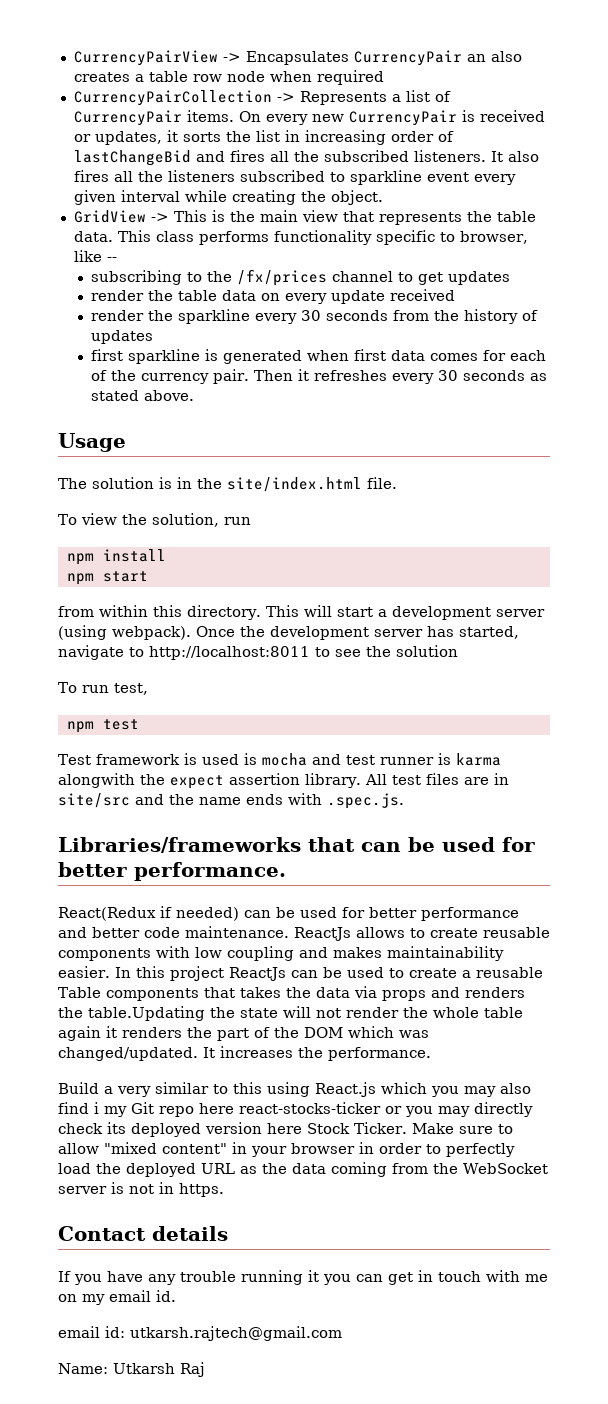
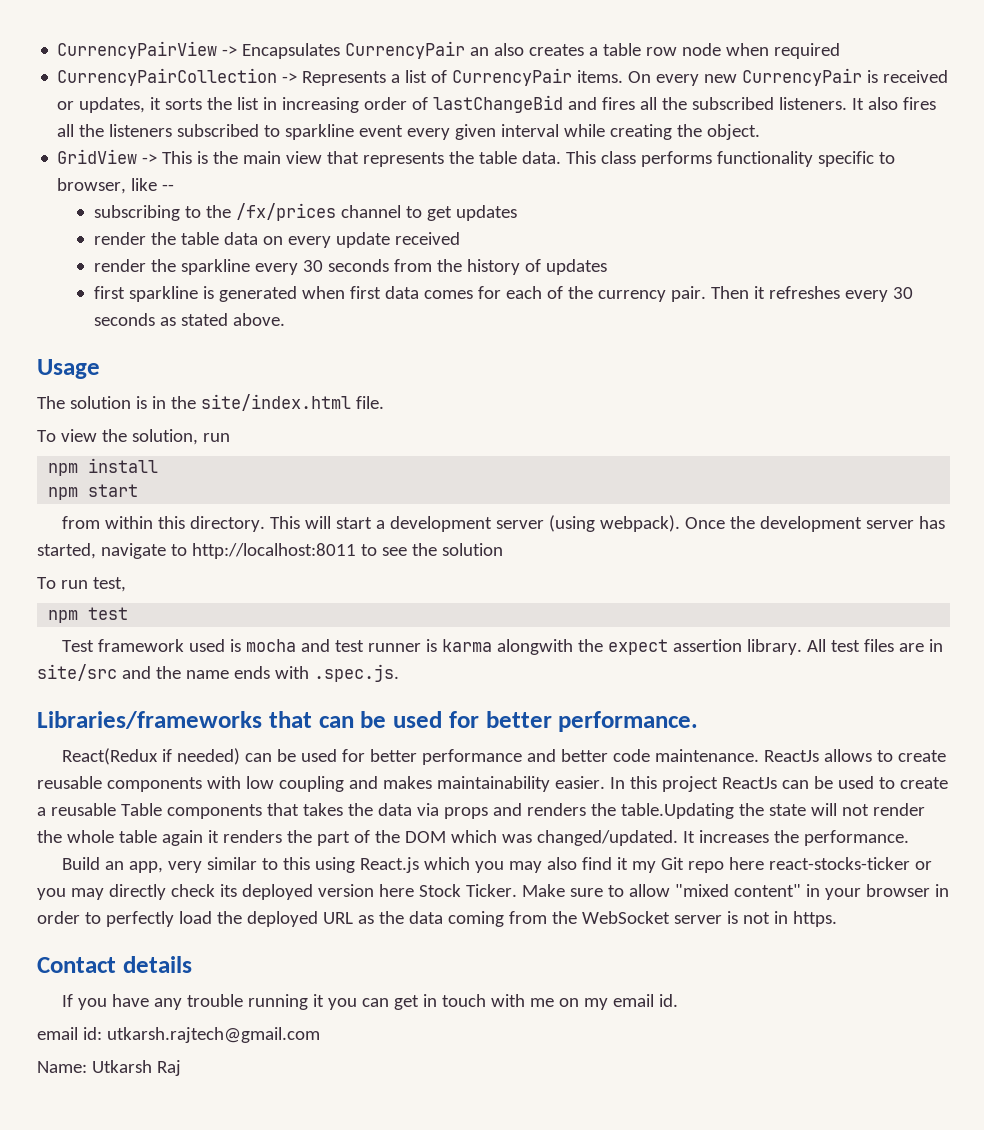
- Test framework is used is mocha and test runner is karma alongwith the expect assertion library.
+ Test framework used is mocha and test runner is karma alongwith the expect assertion library.
- Build a very similar to this using React.js which you may also find i my Git repo here react-stocks-ticker or you may directly check its deployed version here Stock Ticker.
+ Build an app, very similar to this using React.js which you may also find it my Git repo here react-stocks-ticker or you may directly check its deployed version here Stock Ticker.

